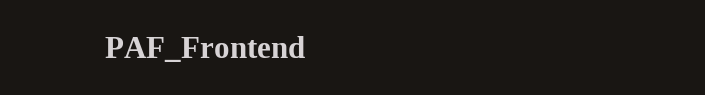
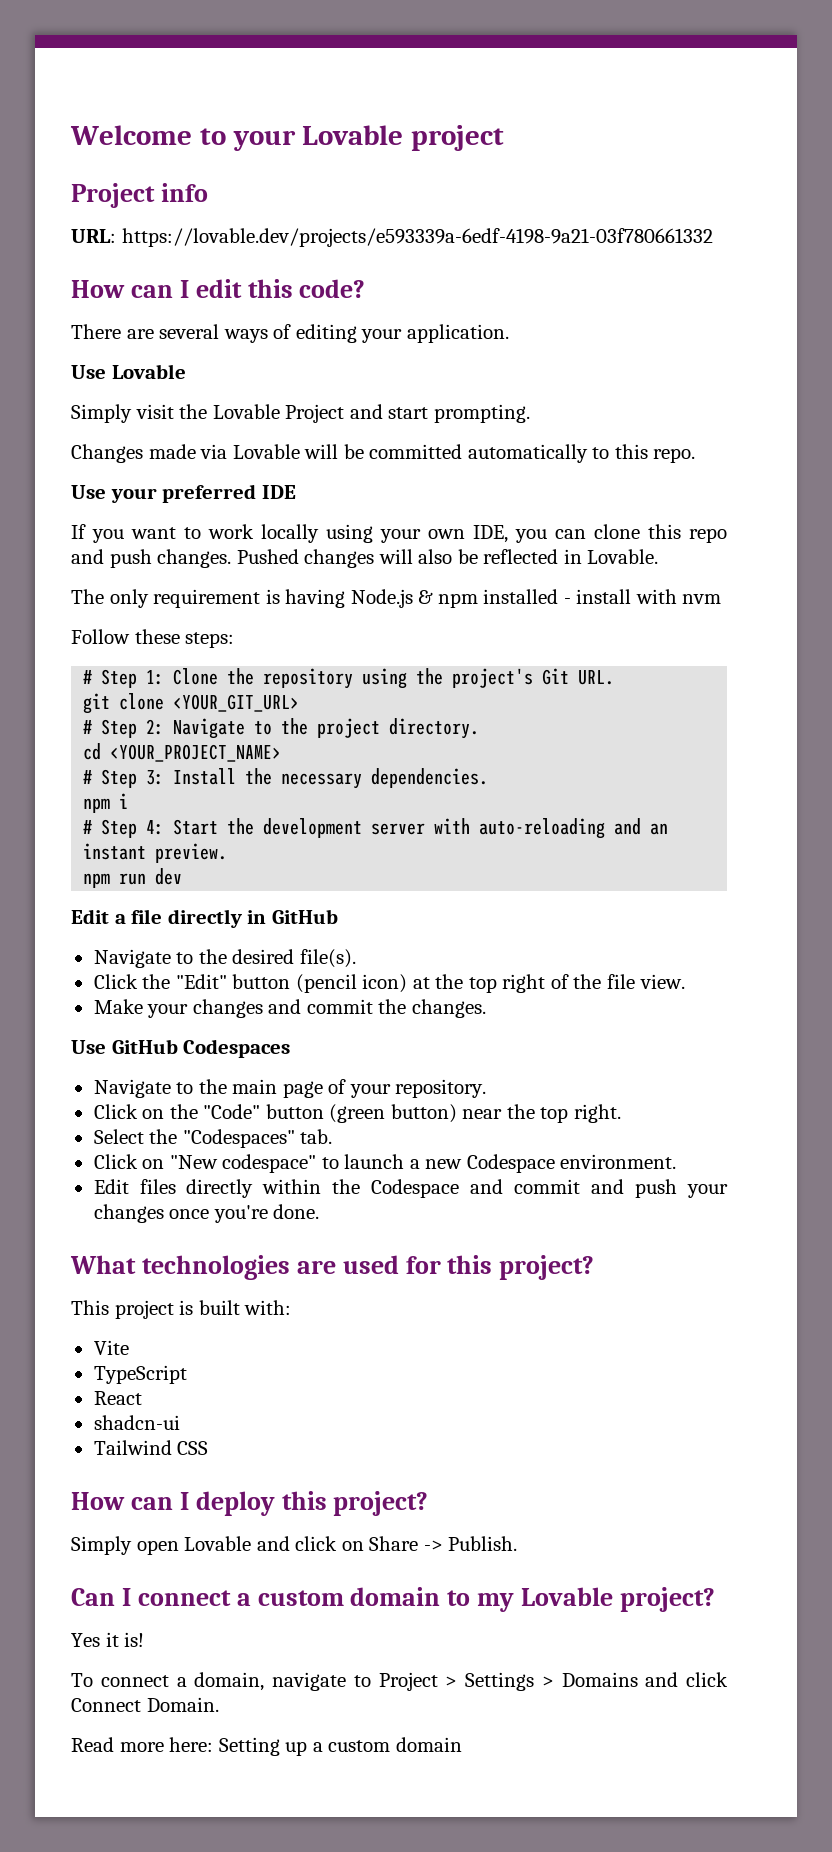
- PAF_Frontend
+ Welcome to your Lovable project
+ Project info
+ URL: https://lovable.dev/projects/e593339a-6edf-4198-9a21-03f780661332
+ How can I edit this code?
+ There are several ways of editing your application.
+ Use Lovable
+ Simply visit the Lovable Project and start prompting.
+ Changes made via Lovable will be committed automatically to this repo.
+ Use your preferred IDE
+ If you want to work locally using your own IDE, you can clone this repo and push changes. Pushed changes will also be reflected in Lovable.
+ The only requirement is having Node.js & npm installed - install with nvm
+ Follow these steps:
+ # Step 1: Clone the repository using the project's Git URL.
+ git clone <YOUR_GIT_URL>
+ # Step 2: Navigate to the project directory.
+ cd <YOUR_PROJECT_NAME>
+ # Step 3: Install the necessary dependencies.
+ npm i
+ # Step 4: Start the development server with auto-reloading and an instant preview.
+ npm run dev
+ Edit a file directly in GitHub
+ Navigate to the desired file(s).
+ Click the "Edit" button (pencil icon) at the top right of the file view.
+ Make your changes and commit the changes.
+ Use GitHub Codespaces
+ Navigate to the main page of your repository.
+ Click on the "Code" button (green button) near the top right.
+ Select the "Codespaces" tab.
+ Click on "New codespace" to launch a new Codespace environment.
+ Edit files directly within the Codespace and commit and push your changes once you're done.
+ What technologies are used for this project?
+ This project is built with:
+ Vite
+ TypeScript
+ React
+ shadcn-ui
+ Tailwind CSS
+ How can I deploy this project?
+ Simply open Lovable and click on Share -> Publish.
+ Can I connect a custom domain to my Lovable project?
+ Yes it is!
+ To connect a domain, navigate to Project > Settings > Domains and click Connect Domain.
+ Read more here: Setting up a custom domain

